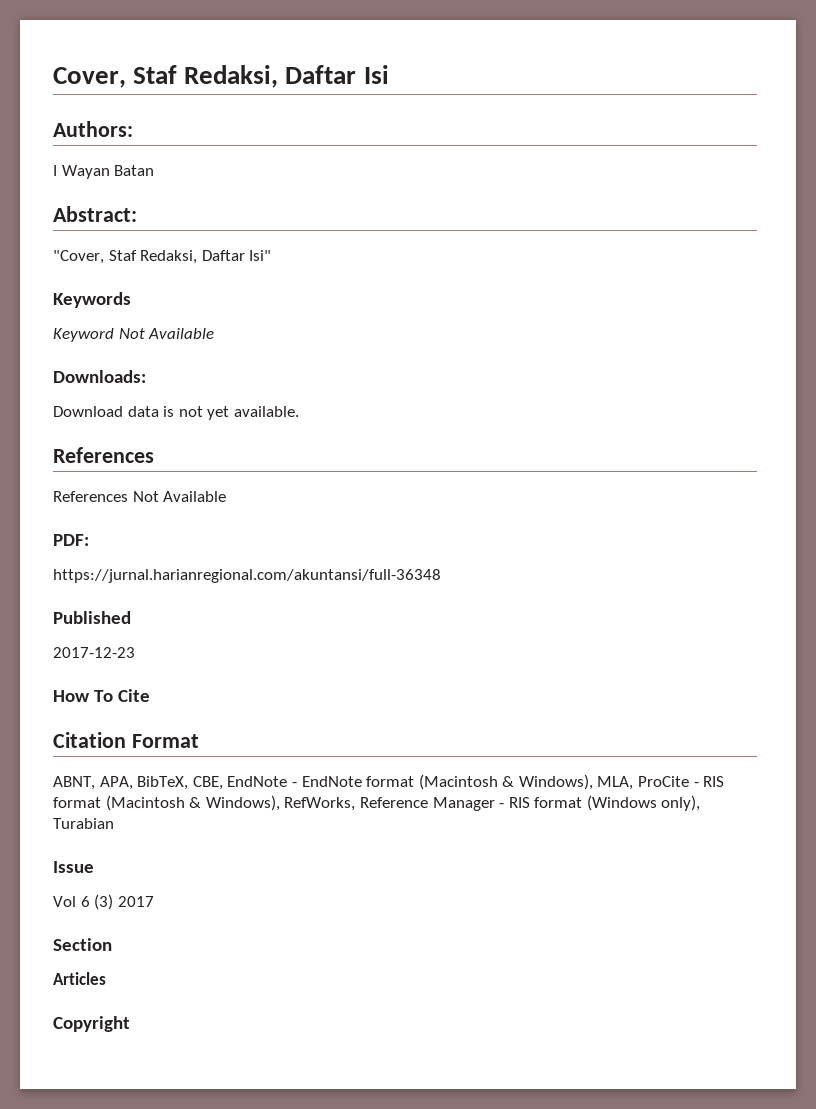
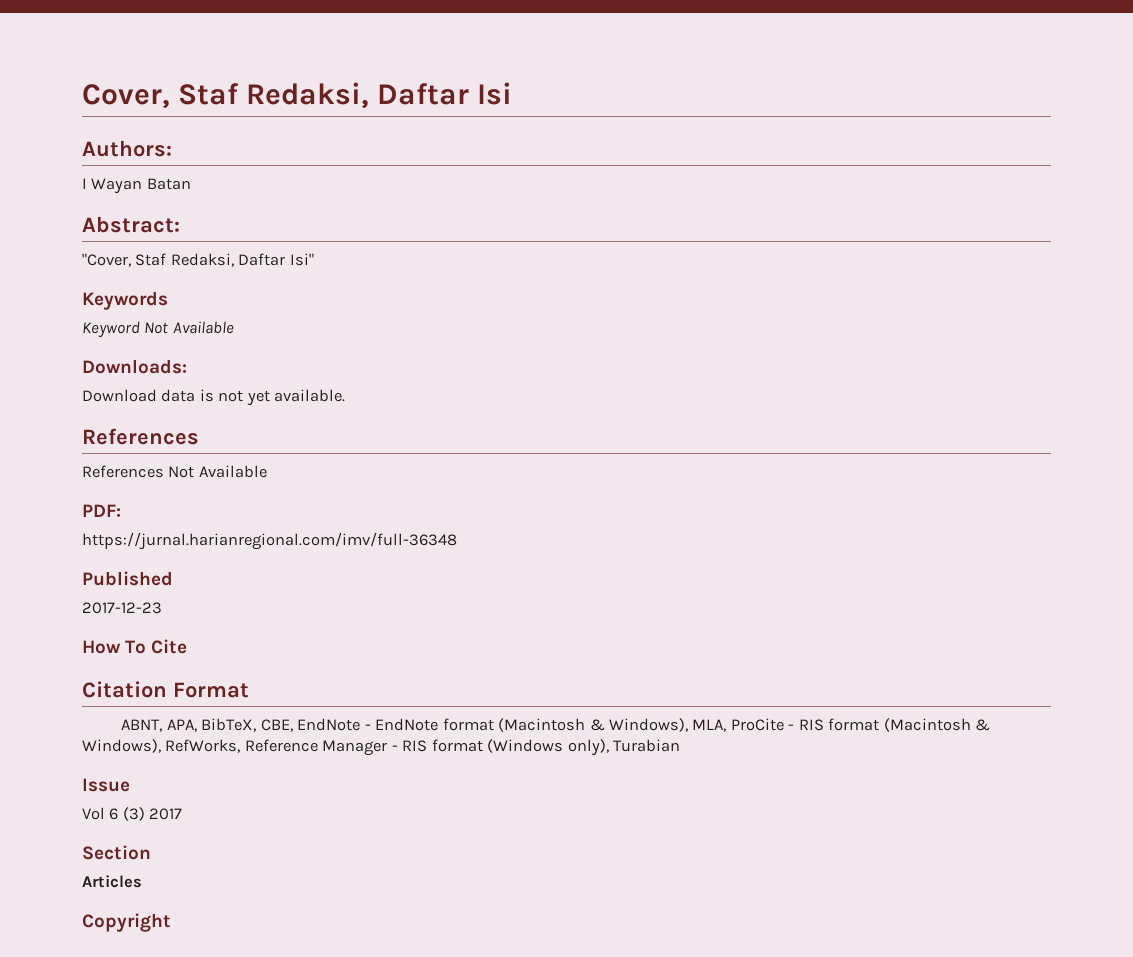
- https://jurnal.harianregional.com/akuntansi/full-36348
+ https://jurnal.harianregional.com/imv/full-36348

